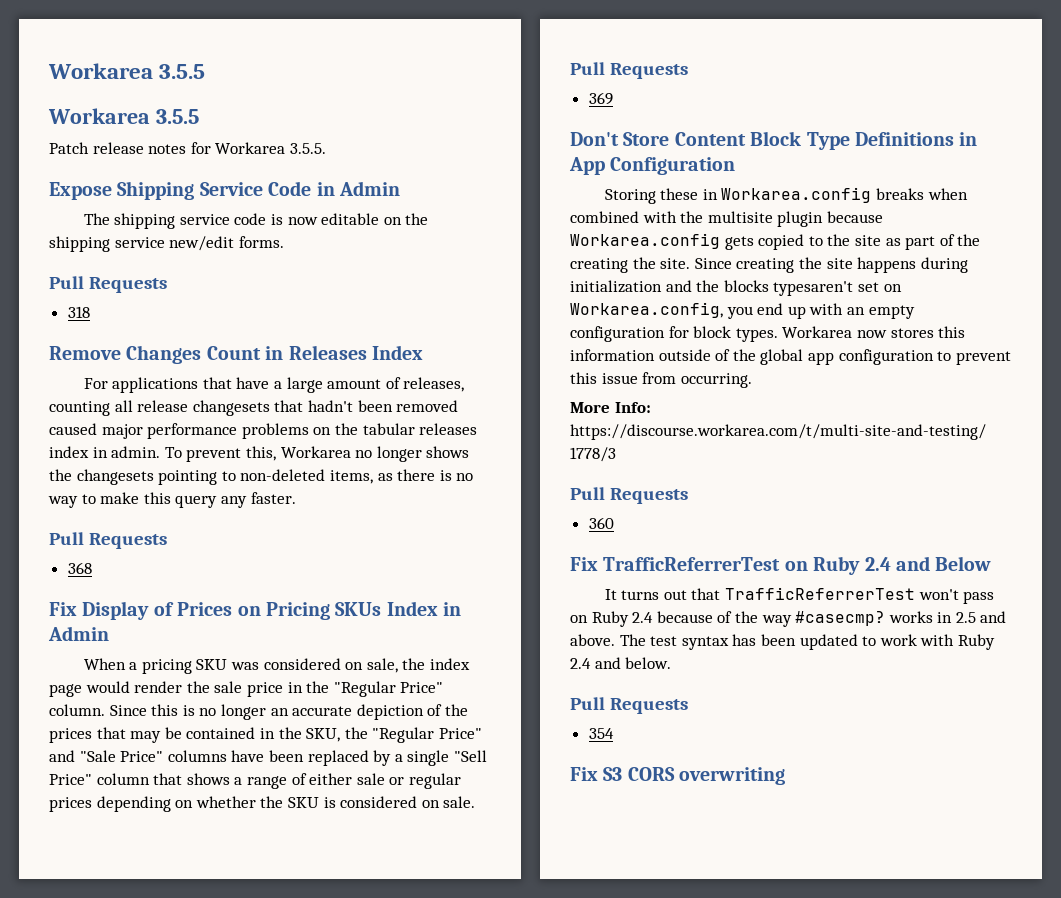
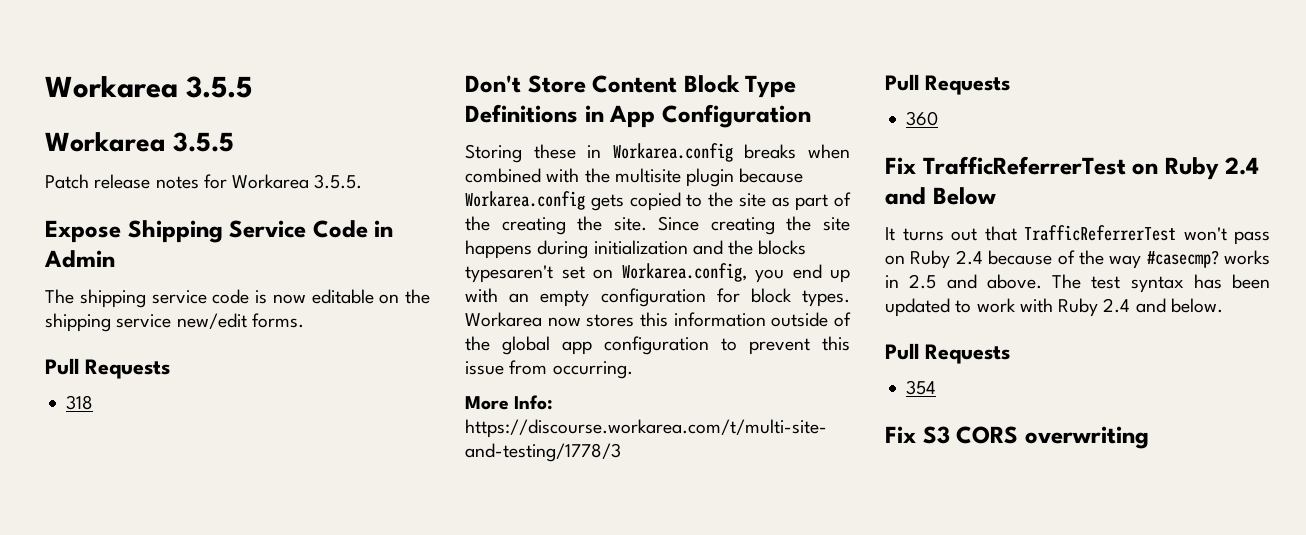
- Remove Changes Count in Releases Index
- For applications that have a large amount of releases, counting all release changesets that hadn't been removed caused major performance problems on the tabular releases index in admin. To prevent this, Workarea no longer shows the changesets pointing to non-deleted items, as there is no way to make this query any faster.
- Pull Requests
- 368
- Fix Display of Prices on Pricing SKUs Index in Admin
- When a pricing SKU was considered on sale, the index page would render the sale price in the "Regular Price" column. Since this is no longer an accurate depiction of the prices that may be contained in the SKU, the "Regular Price" and "Sale Price" columns have been replaced by a single "Sell Price" column that shows a range of either sale or regular prices depending on whether the SKU is considered on sale.
- Pull Requests
- 369

